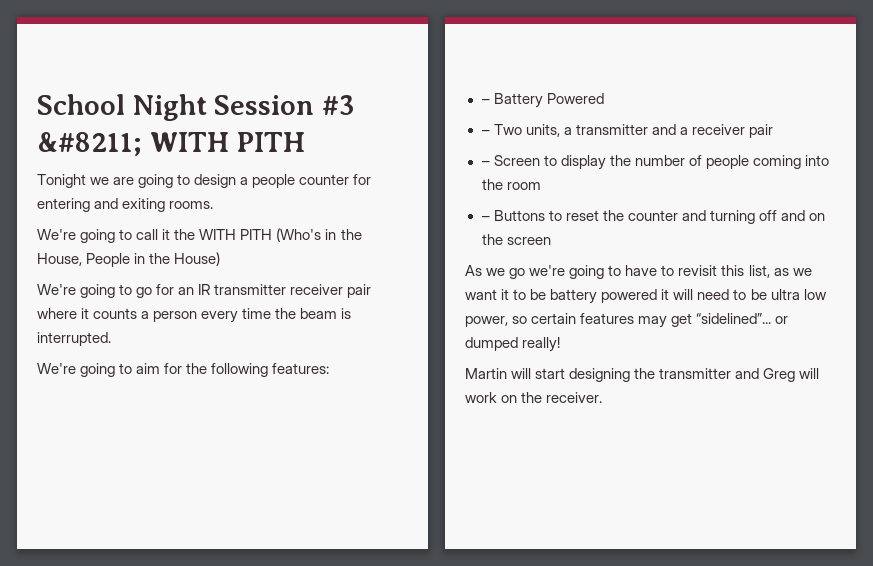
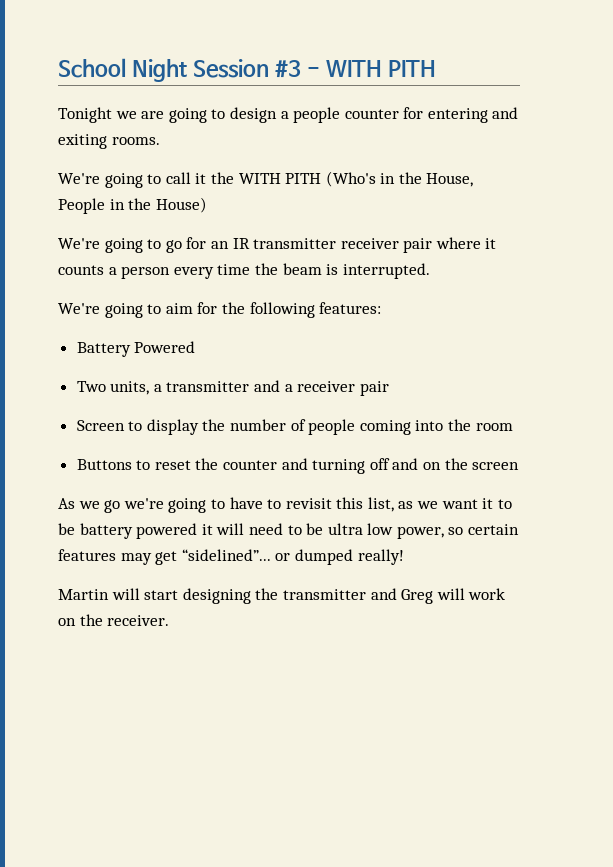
- School Night Session #3 &#8211; WITH PITH
+ School Night Session #3 - WITH PITH
- – Battery Powered
+ Battery Powered
- – Two units, a transmitter and a receiver pair
+ Two units, a transmitter and a receiver pair
- – Screen to display the number of people coming into the room
+ Screen to display the number of people coming into the room
- – Buttons to reset the counter and turning off and on the screen
+ Buttons to reset the counter and turning off and on the screen

